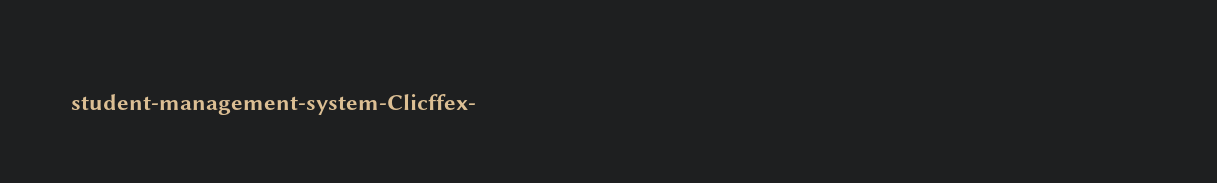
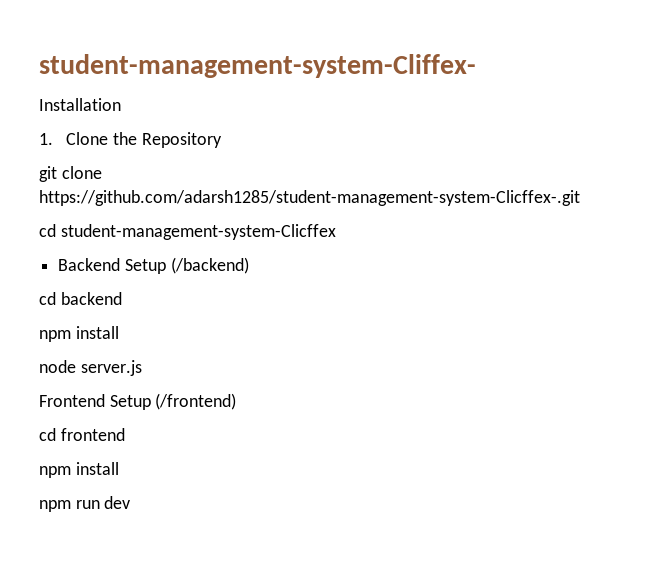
- student-management-system-Clicffex-
+ student-management-system-Cliffex-
+ Installation
+ 1. Clone the Repository
+ git clone https://github.com/adarsh1285/student-management-system-Clicffex-.git
+ cd student-management-system-Clicffex
+ Backend Setup (/backend)
+ cd backend
+ npm install
+ node server.js
+ Frontend Setup (/frontend)
+ cd frontend
+ npm install
+ npm run dev

